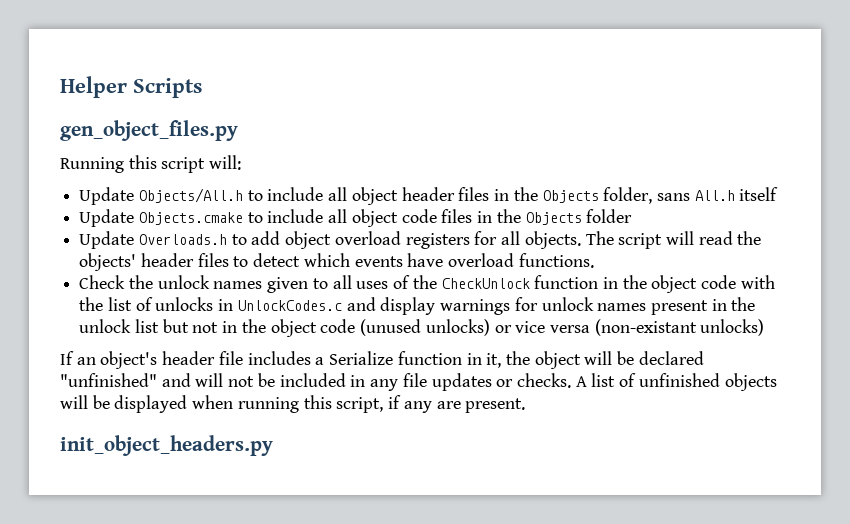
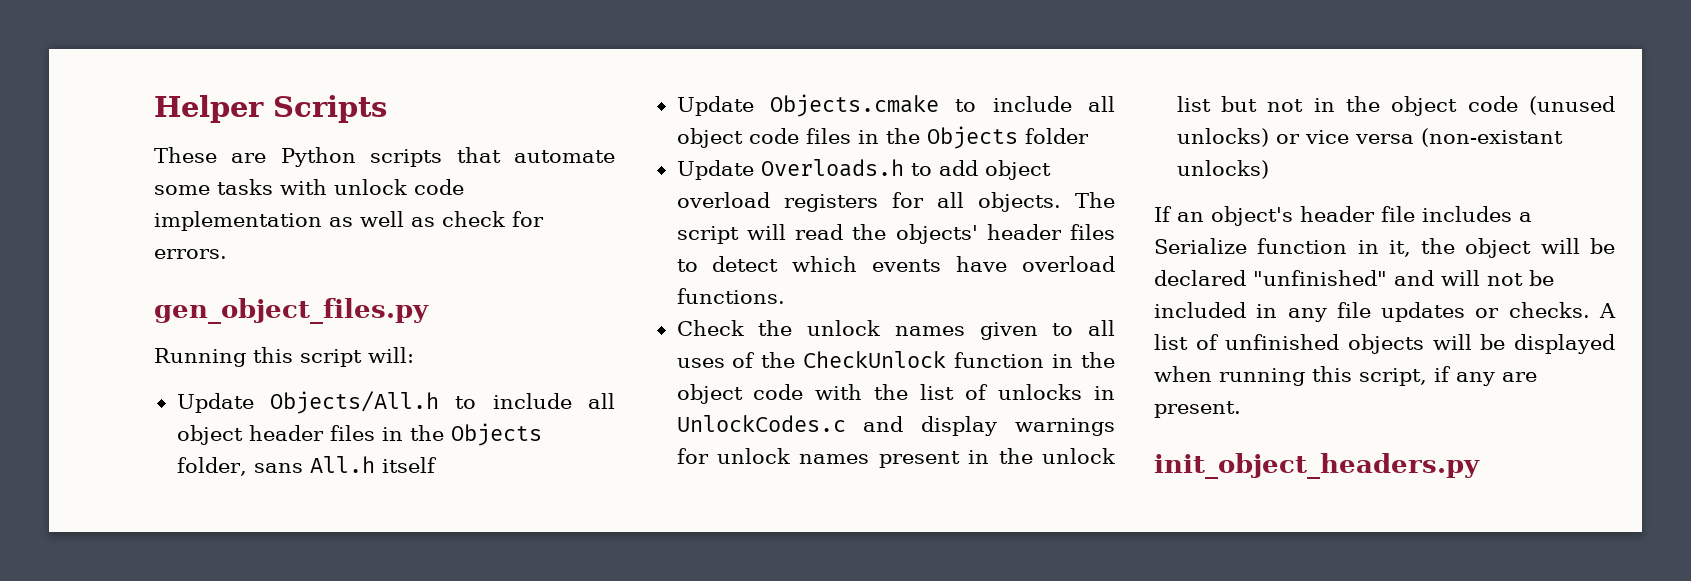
+ These are Python scripts that automate some tasks with unlock code implementation as well as check for errors.

